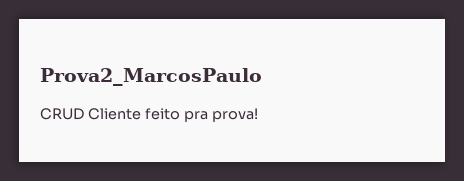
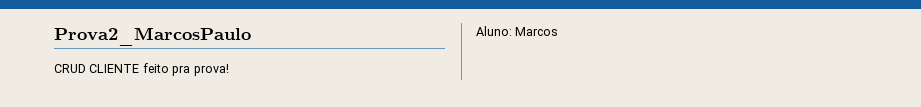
- CRUD Cliente feito pra prova!
+ CRUD CLIENTE feito pra prova!
+ Aluno: Marcos

